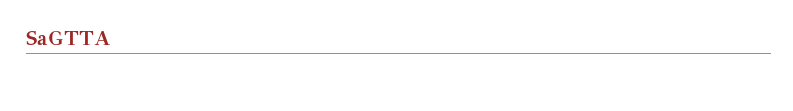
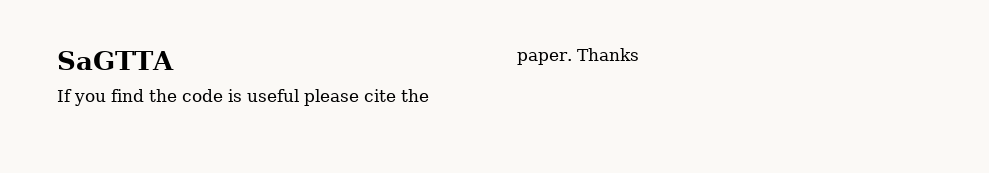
+ If you find the code is useful please cite the paper. Thanks

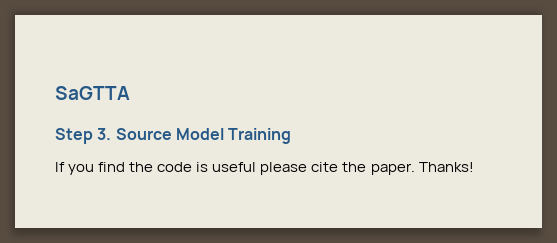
+ Step 3. Source Model Training
- Thanks
+ Thanks!

